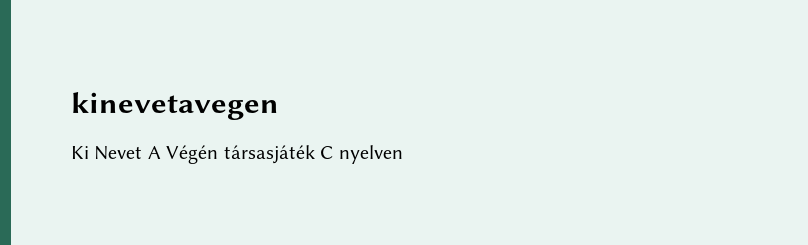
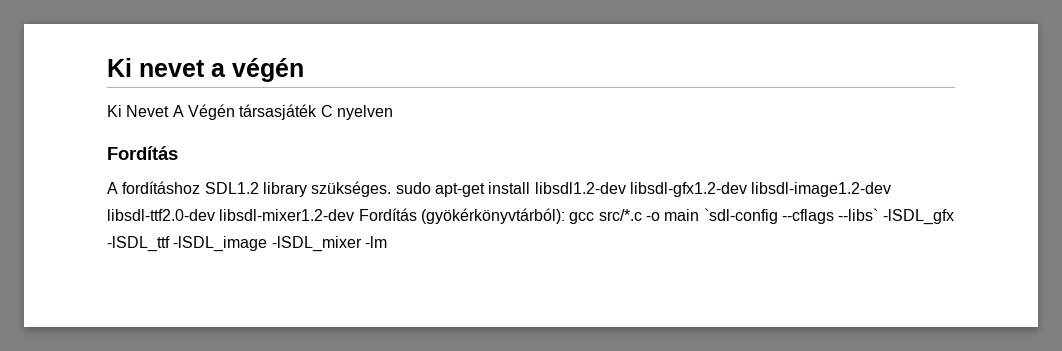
- kinevetavegen
+ Ki nevet a végén
  Ki Nevet A Végén társasjáték C nyelven
+ Fordítás
+ A fordításhoz SDL1.2 library szükséges. sudo apt-get install libsdl1.2-dev libsdl-gfx1.2-dev libsdl-image1.2-dev libsdl-ttf2.0-dev libsdl-mixer1.2-dev Fordítás (gyökérkönyvtárból): gcc src/*.c -o main `sdl-config --cflags --libs` -lSDL_gfx -lSDL_ttf -lSDL_image -lSDL_mixer -lm

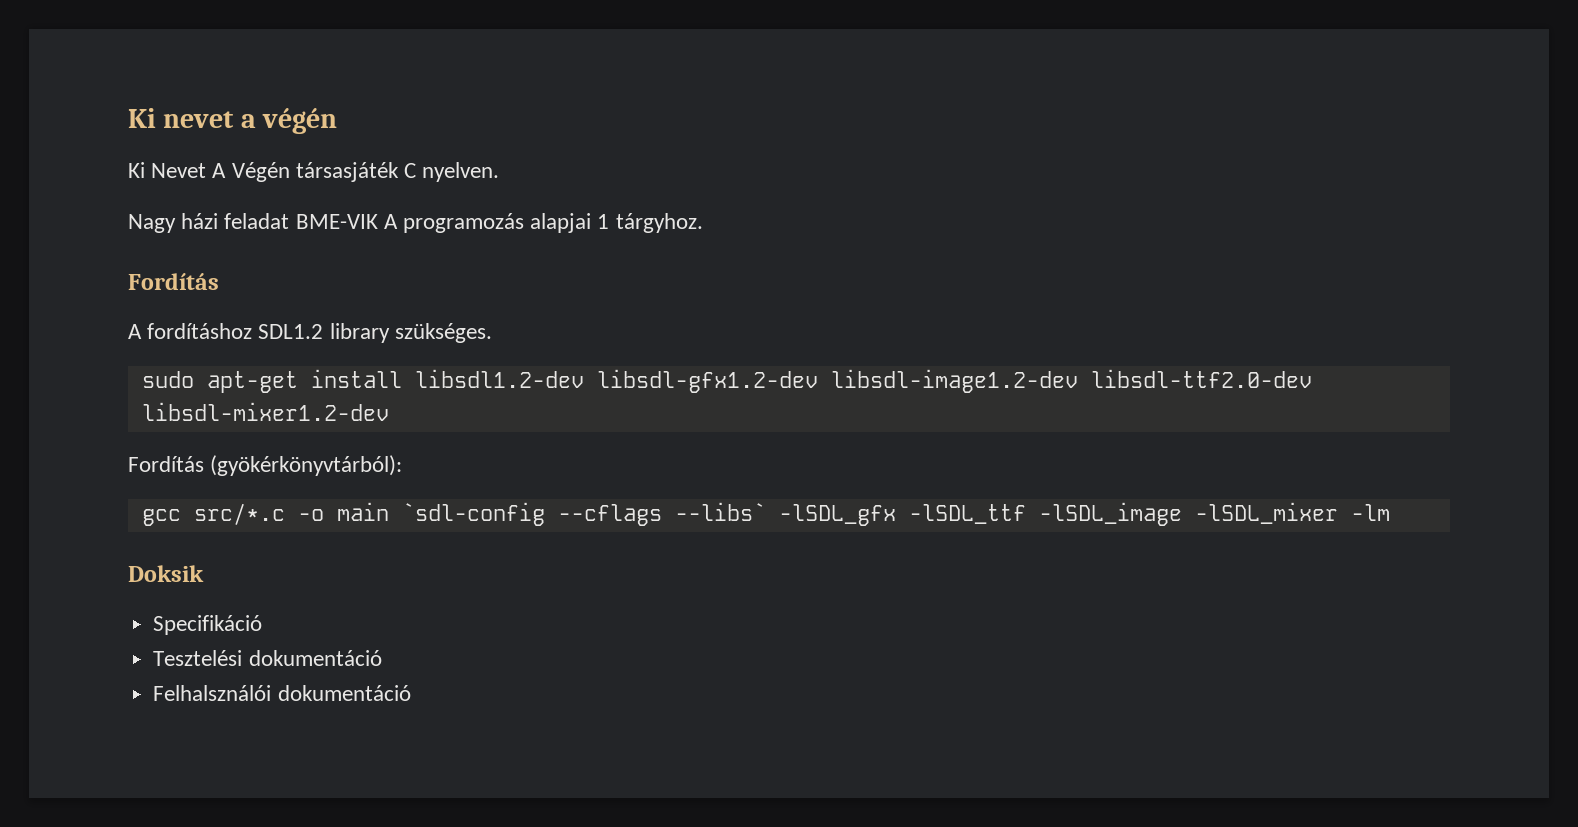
- Ki Nevet A Végén társasjáték C nyelven
+ Ki Nevet A Végén társasjáték C nyelven.
+ Nagy házi feladat BME-VIK A programozás alapjai 1 tárgyhoz.
- A fordításhoz SDL1.2 library szükséges. sudo apt-get install libsdl1.2-dev libsdl-gfx1.2-dev libsdl-image1.2-dev libsdl-ttf2.0-dev libsdl-mixer1.2-dev Fordítás (gyökérkönyvtárból): gcc src/*.c -o main `sdl-config --cflags --libs` -lSDL_gfx -lSDL_ttf -lSDL_image -lSDL_mixer -lm
+ A fordításhoz SDL1.2 library szükséges.
+ sudo apt-get install libsdl1.2-dev libsdl-gfx1.2-dev libsdl-image1.2-dev libsdl-ttf2.0-dev libsdl-mixer1.2-dev
+ Fordítás (gyökérkönyvtárból):
+ gcc src/*.c -o main `sdl-config --cflags --libs` -lSDL_gfx -lSDL_ttf -lSDL_image -lSDL_mixer -lm
+ Doksik
+ Specifikáció
+ Tesztelési dokumentáció
+ Felhalsználói dokumentáció

